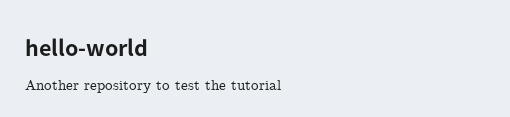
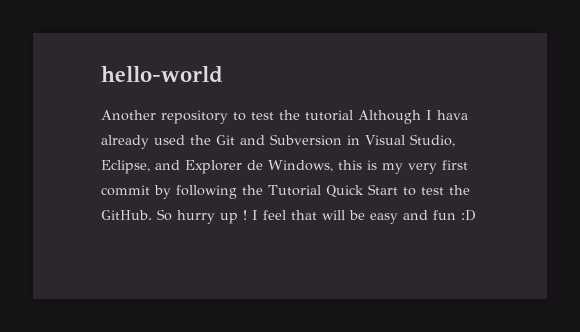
- Another repository to test the tutorial
+ Another repository to test the tutorial Although I hava already used the Git and Subversion in Visual Studio, Eclipse, and Explorer de Windows, this is my very first commit by following the Tutorial Quick Start to test the GitHub. So hurry up ! I feel that will be easy and fun :D

